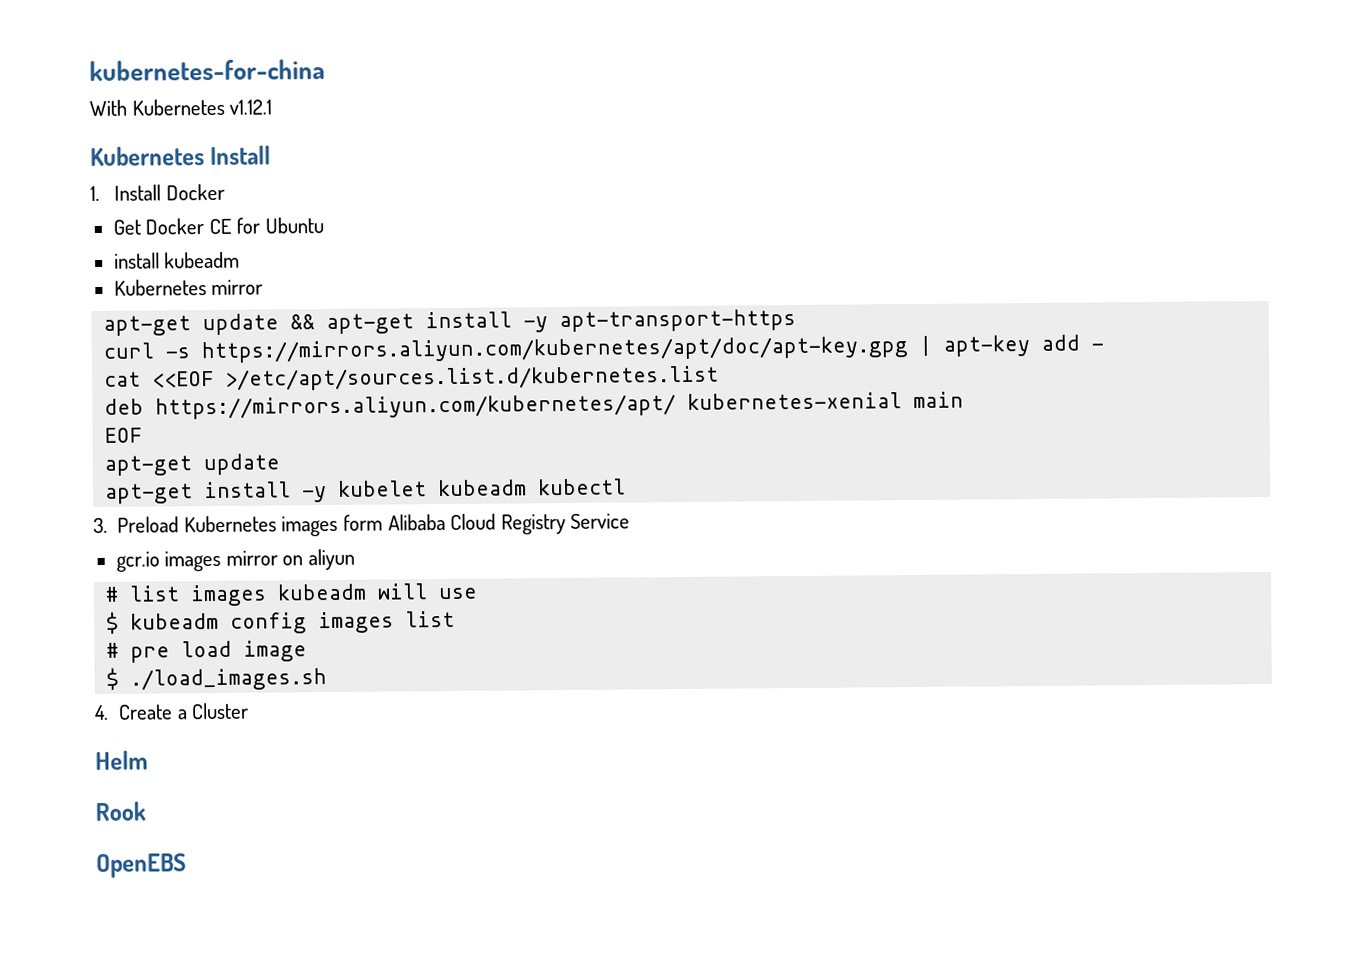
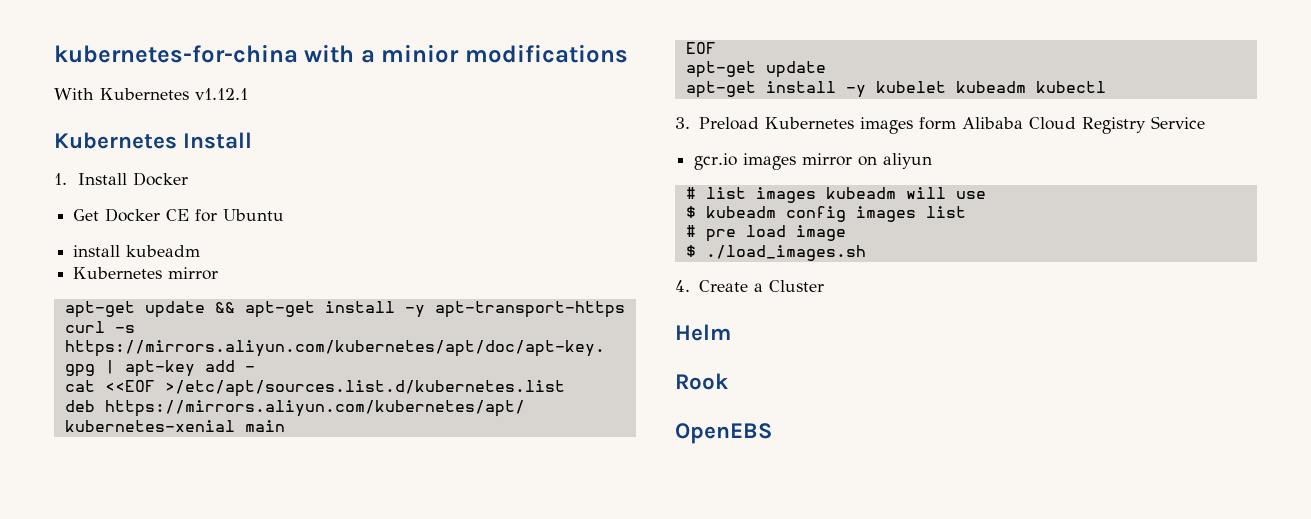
- kubernetes-for-china
+ kubernetes-for-china with a minior modifications

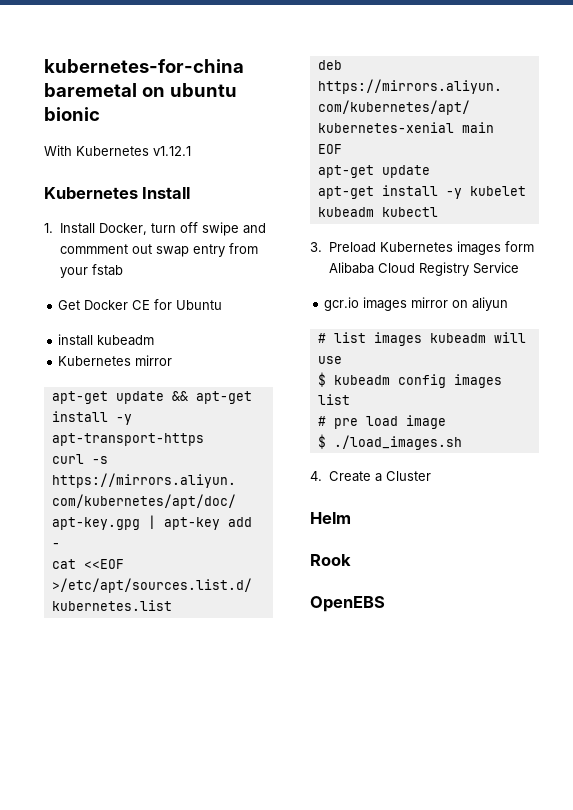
- kubernetes-for-china with a minior modifications
+ kubernetes-for-china baremetal on ubuntu bionic
- 1. Install Docker
+ 1. Install Docker, turn off swipe and commment out swap entry from your fstab

